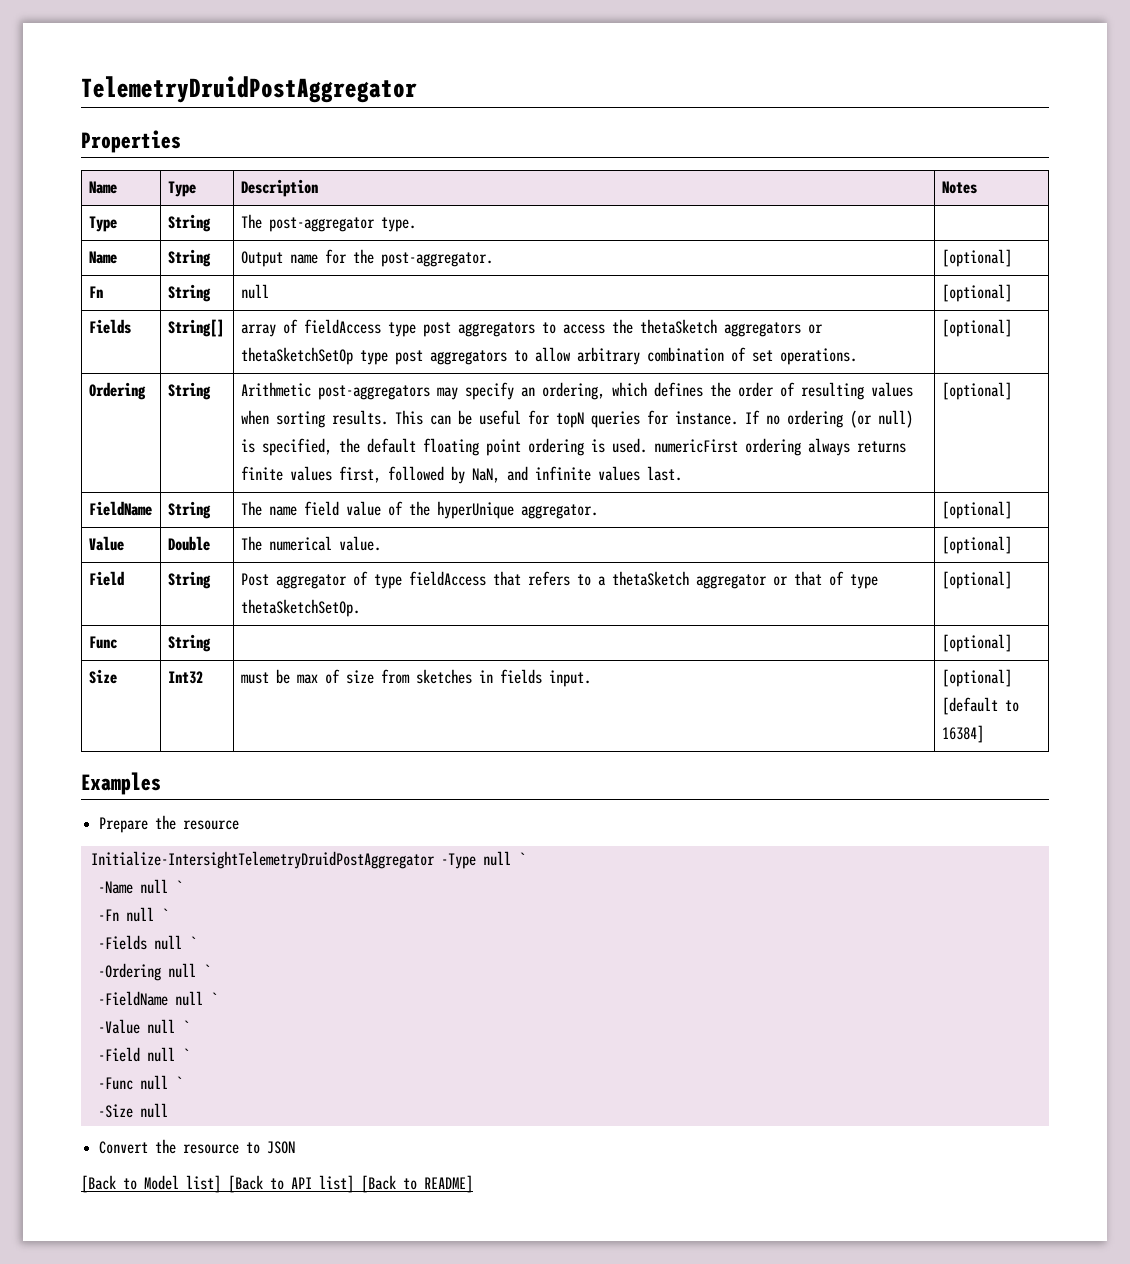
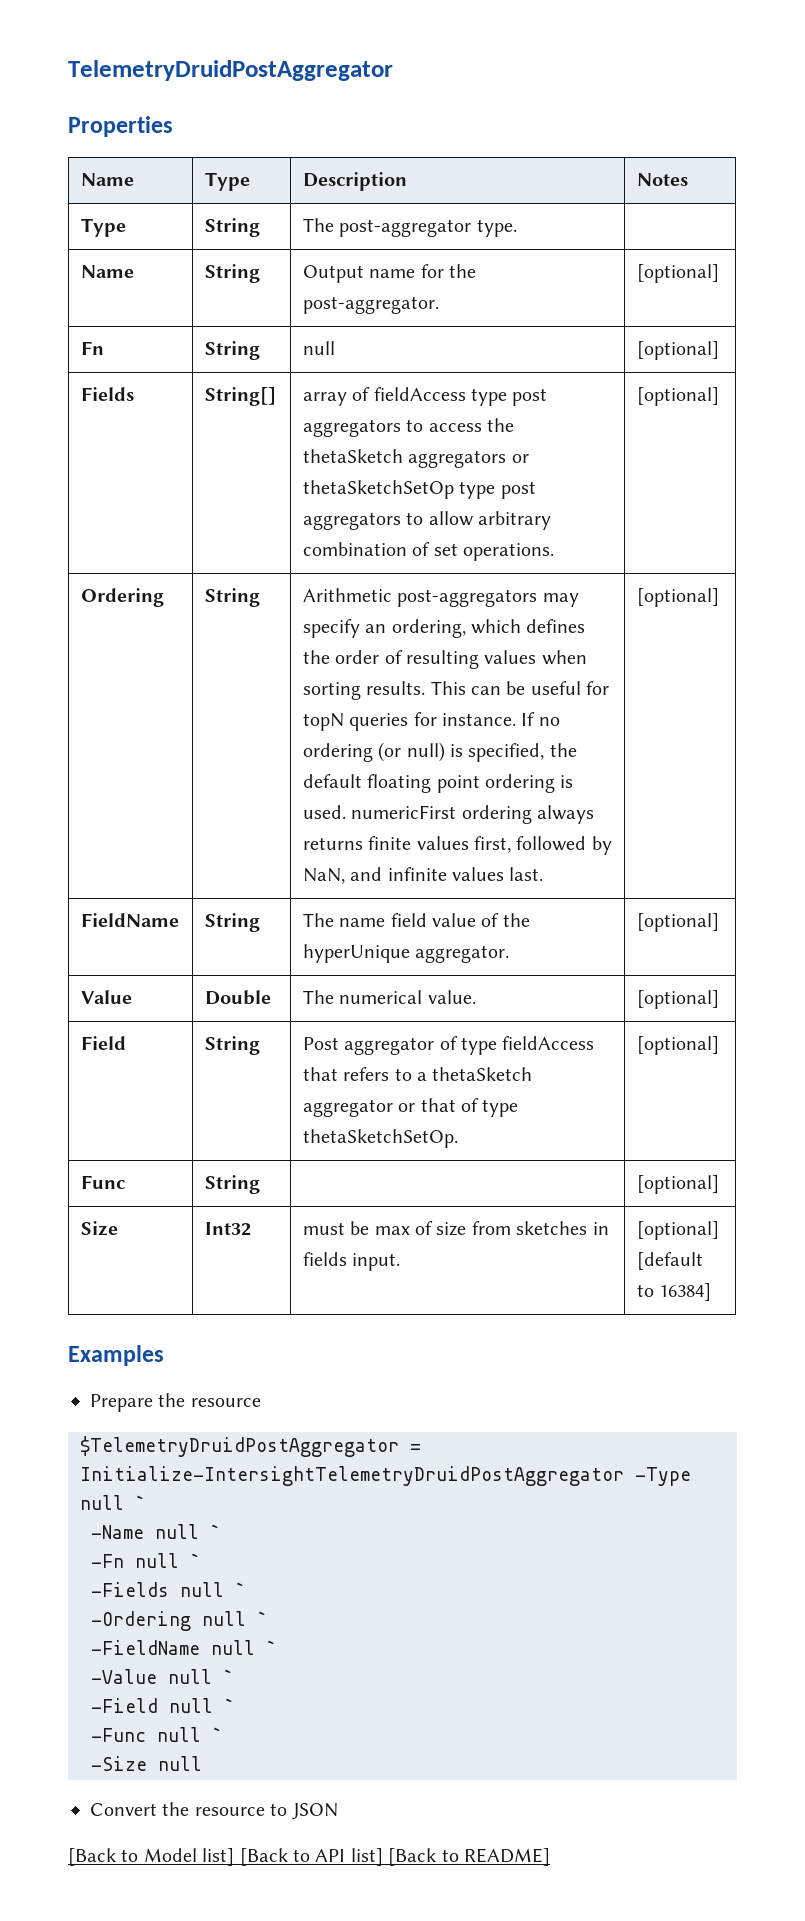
- Initialize-IntersightTelemetryDruidPostAggregator -Type null `
+ $TelemetryDruidPostAggregator = Initialize-IntersightTelemetryDruidPostAggregator -Type null `

